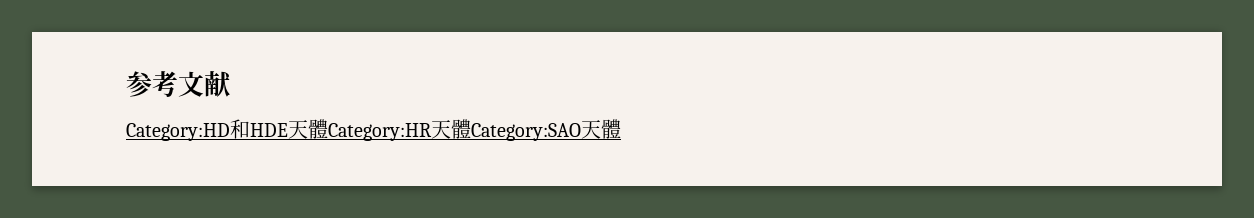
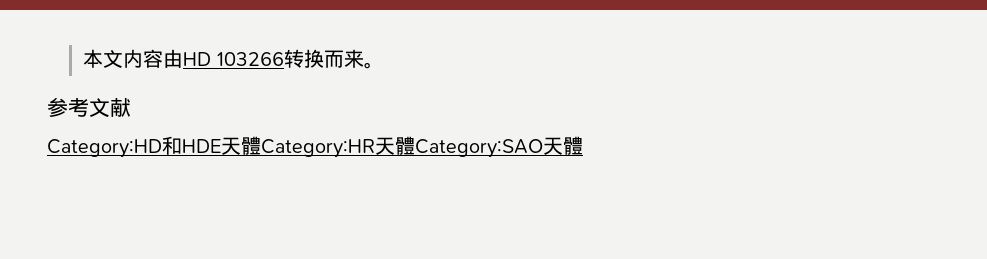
+ 本文内容由HD 103266转换而来。

